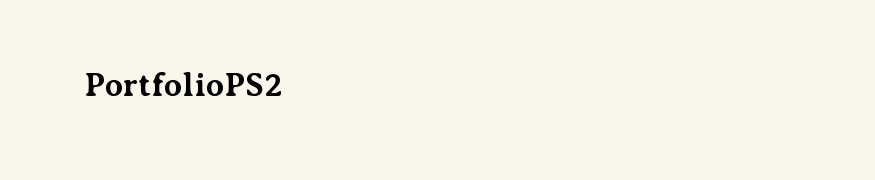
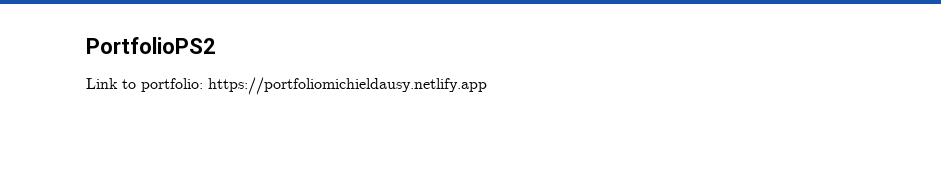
+ Link to portfolio: https://portfoliomichieldausy.netlify.app

